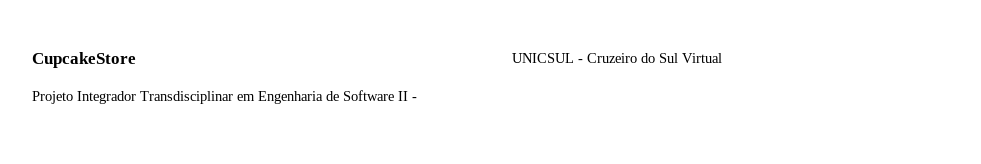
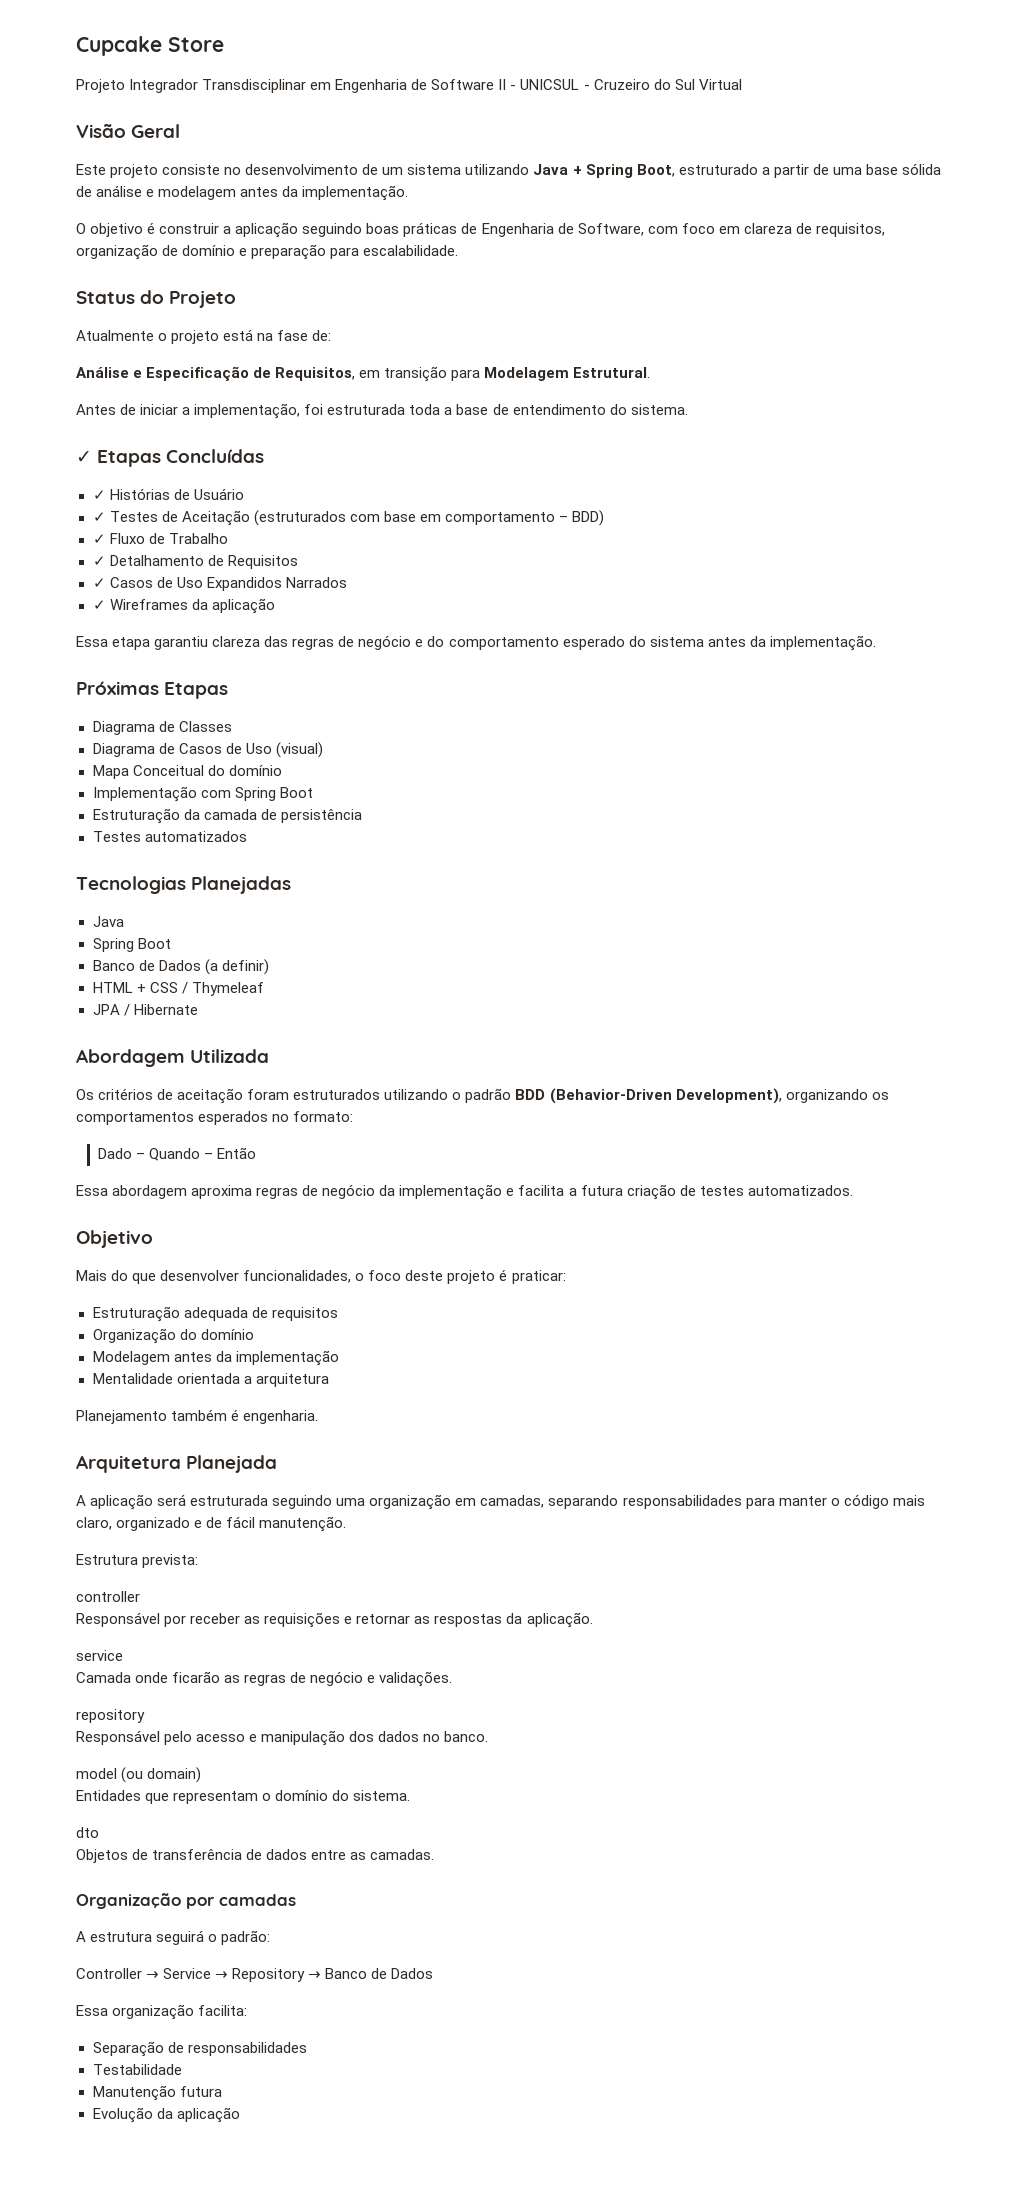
- CupcakeStore
+ Cupcake Store
+ Visão Geral
+ Este projeto consiste no desenvolvimento de um sistema utilizando Java + Spring Boot, estruturado a partir de uma base sólida de análise e modelagem antes da implementação.
+ O objetivo é construir a aplicação seguindo boas práticas de Engenharia de Software, com foco em clareza de requisitos, organização de domínio e preparação para escalabilidade.
+ Status do Projeto
+ Atualmente o projeto está na fase de:
+ Análise e Especificação de Requisitos, em transição para Modelagem Estrutural.
+ Antes de iniciar a implementação, foi estruturada toda a base de entendimento do sistema.
+ ✓ Etapas Concluídas
+ ✓ Histórias de Usuário
+ ✓ Testes de Aceitação (estruturados com base em comportamento – BDD)
+ ✓ Fluxo de Trabalho
+ ✓ Detalhamento de Requisitos
+ ✓ Casos de Uso Expandidos Narrados
+ ✓ Wireframes da aplicação
+ Essa etapa garantiu clareza das regras de negócio e do comportamento esperado do sistema antes da implementação.
+ Próximas Etapas
+ Diagrama de Classes
+ Diagrama de Casos de Uso (visual)
+ Mapa Conceitual do domínio
+ Implementação com Spring Boot
+ Estruturação da camada de persistência
+ Testes automatizados
+ Tecnologias Planejadas
+ Java
+ Spring Boot
+ Banco de Dados (a definir)
+ HTML + CSS / Thymeleaf
+ JPA / Hibernate
+ Abordagem Utilizada
+ Os critérios de aceitação foram estruturados utilizando o padrão BDD (Behavior-Driven Development), organizando os comportamentos esperados no formato:
+ Dado – Quando – Então
+ Essa abordagem aproxima regras de negócio da implementação e facilita a futura criação de testes automatizados.
+ Objetivo
+ Mais do que desenvolver funcionalidades, o foco deste projeto é praticar:
+ Estruturação adequada de requisitos
+ Organização do domínio
+ Modelagem antes da implementação
+ Mentalidade orientada a arquitetura
+ Planejamento também é engenharia.
+ Arquitetura Planejada
+ A aplicação será estruturada seguindo uma organização em camadas, separando responsabilidades para manter o código mais claro, organizado e de fácil manutenção.
+ Estrutura prevista:
+ controller
+ Responsável por receber as requisições e retornar as respostas da aplicação.
+ service
+ Camada onde ficarão as regras de negócio e validações.
+ repository
+ Responsável pelo acesso e manipulação dos dados no banco.
+ model (ou domain)
+ Entidades que representam o domínio do sistema.
+ dto
+ Objetos de transferência de dados entre as camadas.
+ Organização por camadas
+ A estrutura seguirá o padrão:
+ Controller → Service → Repository → Banco de Dados
+ Essa organização facilita:
+ Separação de responsabilidades
+ Testabilidade
+ Manutenção futura
+ Evolução da aplicação

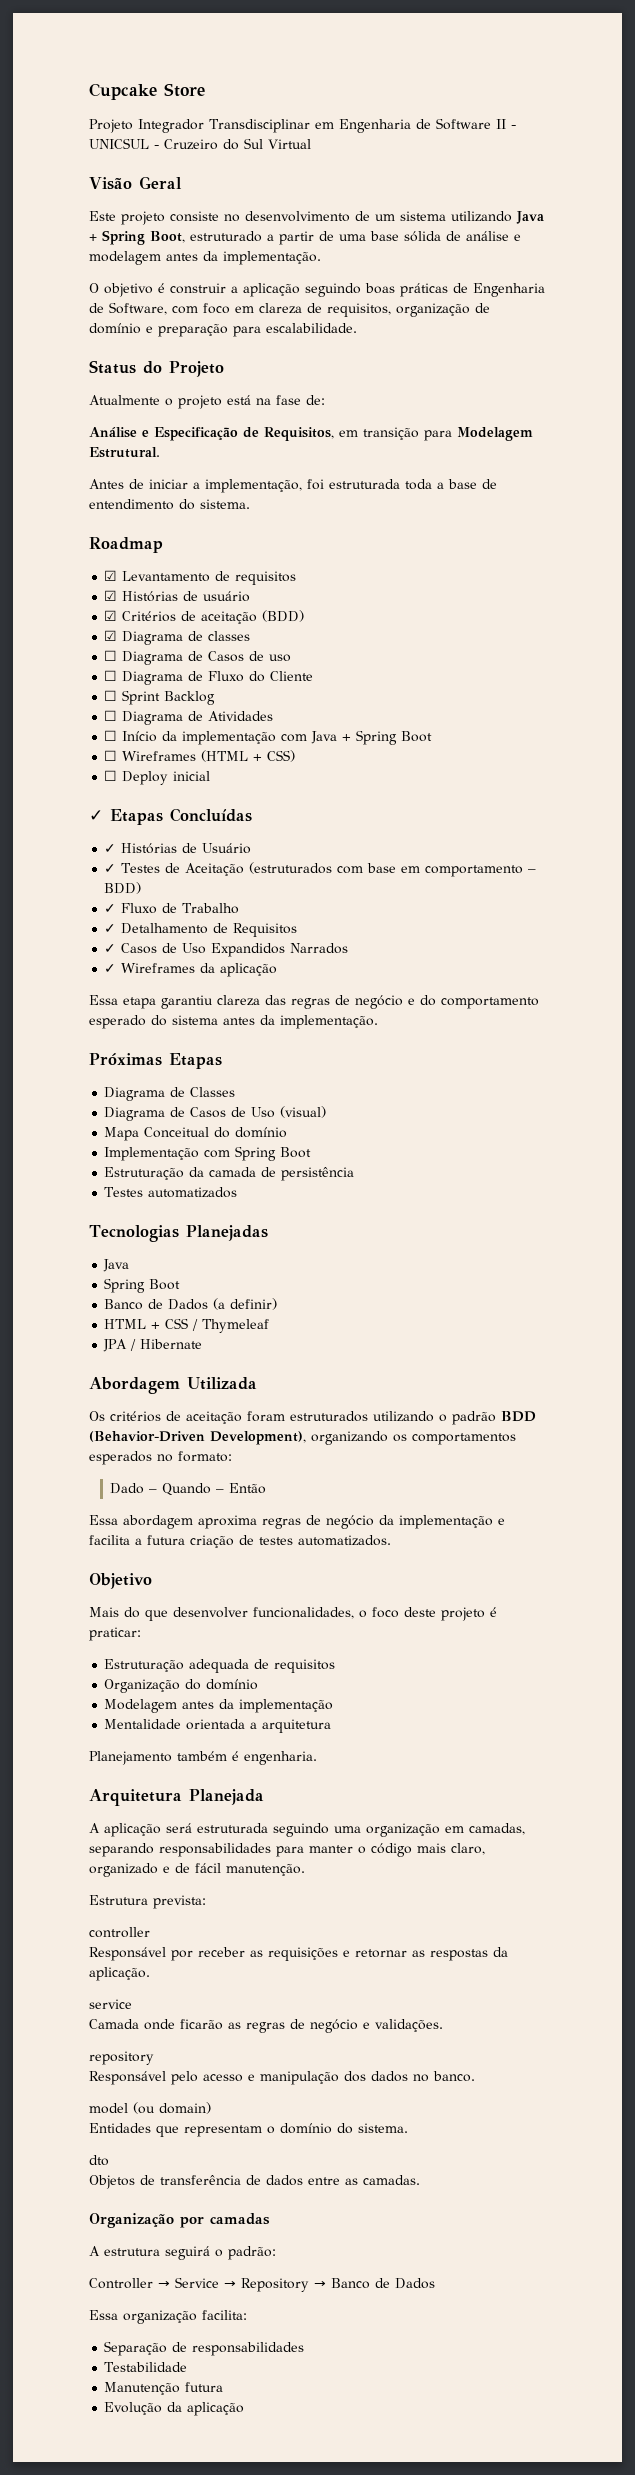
+ Roadmap
+ ☑ Levantamento de requisitos
+ ☑ Histórias de usuário
+ ☑ Critérios de aceitação (BDD)
+ ☑ Diagrama de classes
+ ☐ Diagrama de Casos de uso
+ ☐ Diagrama de Fluxo do Cliente
+ ☐ Sprint Backlog
+ ☐ Diagrama de Atividades
+ ☐ Início da implementação com Java + Spring Boot
+ ☐ Wireframes (HTML + CSS)
+ ☐ Deploy inicial

